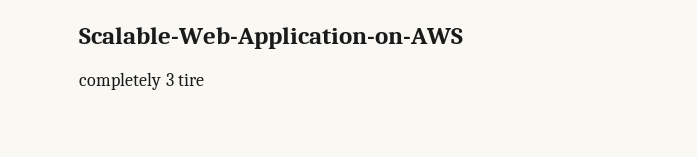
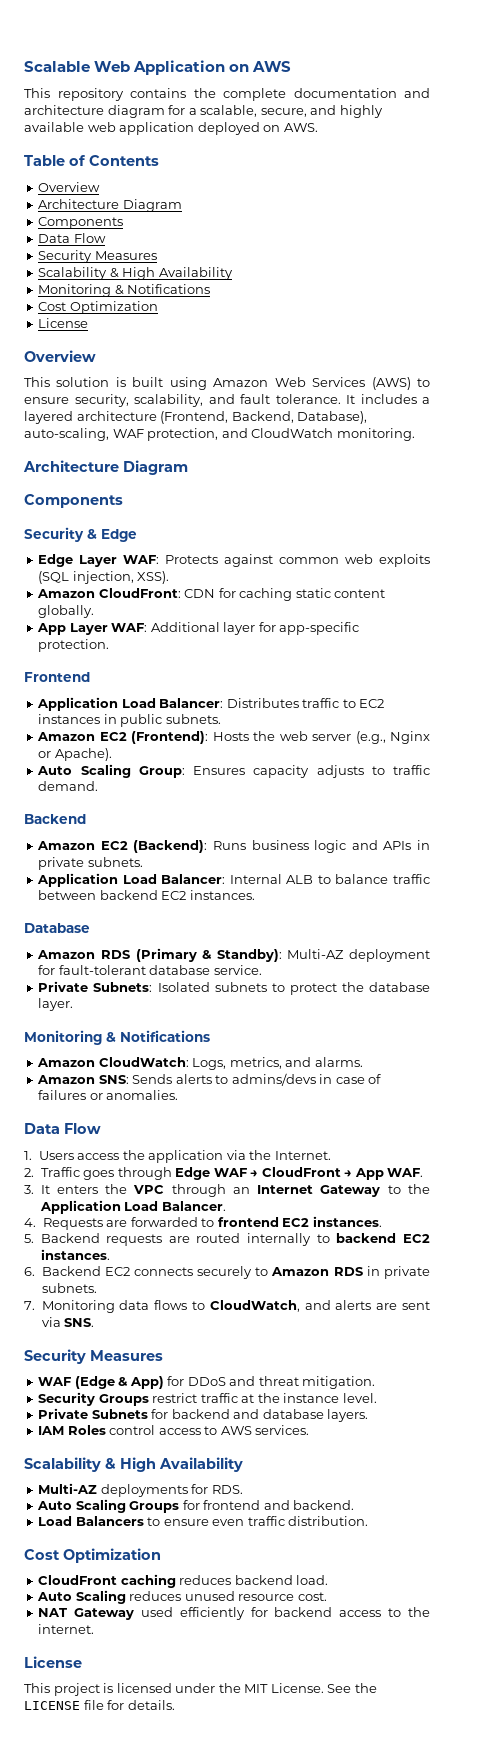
- Scalable-Web-Application-on-AWS
- completely 3 tire
+ Scalable Web Application on AWS
+ This repository contains the complete documentation and architecture diagram for a scalable, secure, and highly available web application deployed on AWS.
+ Table of Contents
+ Overview
+ Architecture Diagram
+ Components
+ Data Flow
+ Security Measures
+ Scalability & High Availability
+ Monitoring & Notifications
+ Cost Optimization
+ License
+ Overview
+ This solution is built using Amazon Web Services (AWS) to ensure security, scalability, and fault tolerance. It includes a layered architecture (Frontend, Backend, Database), auto-scaling, WAF protection, and CloudWatch monitoring.
+ Architecture Diagram
+ Components
+ Security & Edge
+ Edge Layer WAF: Protects against common web exploits (SQL injection, XSS).
+ Amazon CloudFront: CDN for caching static content globally.
+ App Layer WAF: Additional layer for app-specific protection.
+ Frontend
+ Application Load Balancer: Distributes traffic to EC2 instances in public subnets.
+ Amazon EC2 (Frontend): Hosts the web server (e.g., Nginx or Apache).
+ Auto Scaling Group: Ensures capacity adjusts to traffic demand.
+ Backend
+ Amazon EC2 (Backend): Runs business logic and APIs in private subnets.
+ Application Load Balancer: Internal ALB to balance traffic between backend EC2 instances.
+ Database
+ Amazon RDS (Primary & Standby): Multi-AZ deployment for fault-tolerant database service.
+ Private Subnets: Isolated subnets to protect the database layer.
+ Monitoring & Notifications
+ Amazon CloudWatch: Logs, metrics, and alarms.
+ Amazon SNS: Sends alerts to admins/devs in case of failures or anomalies.
+ Data Flow
+ 1. Users access the application via the Internet.
+ 2. Traffic goes through Edge WAF → CloudFront → App WAF.
+ 3. It enters the VPC through an Internet Gateway to the Application Load Balancer.
+ 4. Requests are forwarded to frontend EC2 instances.
+ 5. Backend requests are routed internally to backend EC2 instances.
+ 6. Backend EC2 connects securely to Amazon RDS in private subnets.
+ 7. Monitoring data flows to CloudWatch, and alerts are sent via SNS.
+ Security Measures
+ WAF (Edge & App) for DDoS and threat mitigation.
+ Security Groups restrict traffic at the instance level.
+ Private Subnets for backend and database layers.
+ IAM Roles control access to AWS services.
+ Scalability & High Availability
+ Multi-AZ deployments for RDS.
+ Auto Scaling Groups for frontend and backend.
+ Load Balancers to ensure even traffic distribution.
+ Cost Optimization
+ CloudFront caching reduces backend load.
+ Auto Scaling reduces unused resource cost.
+ NAT Gateway used efficiently for backend access to the internet.
+ License
+ This project is licensed under the MIT License. See the LICENSE file for details.

